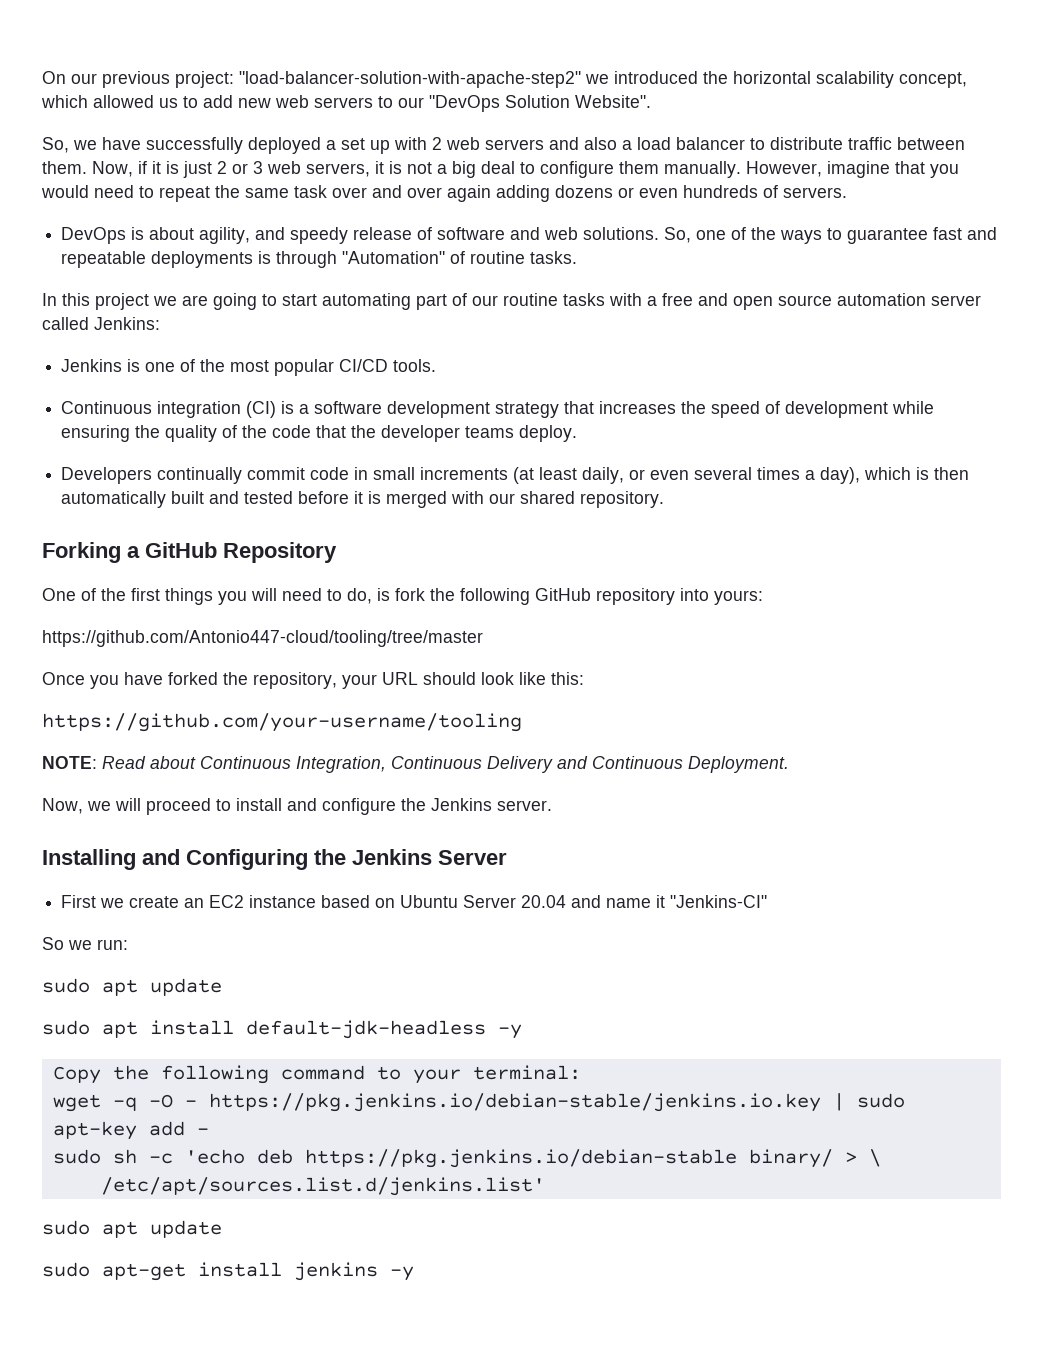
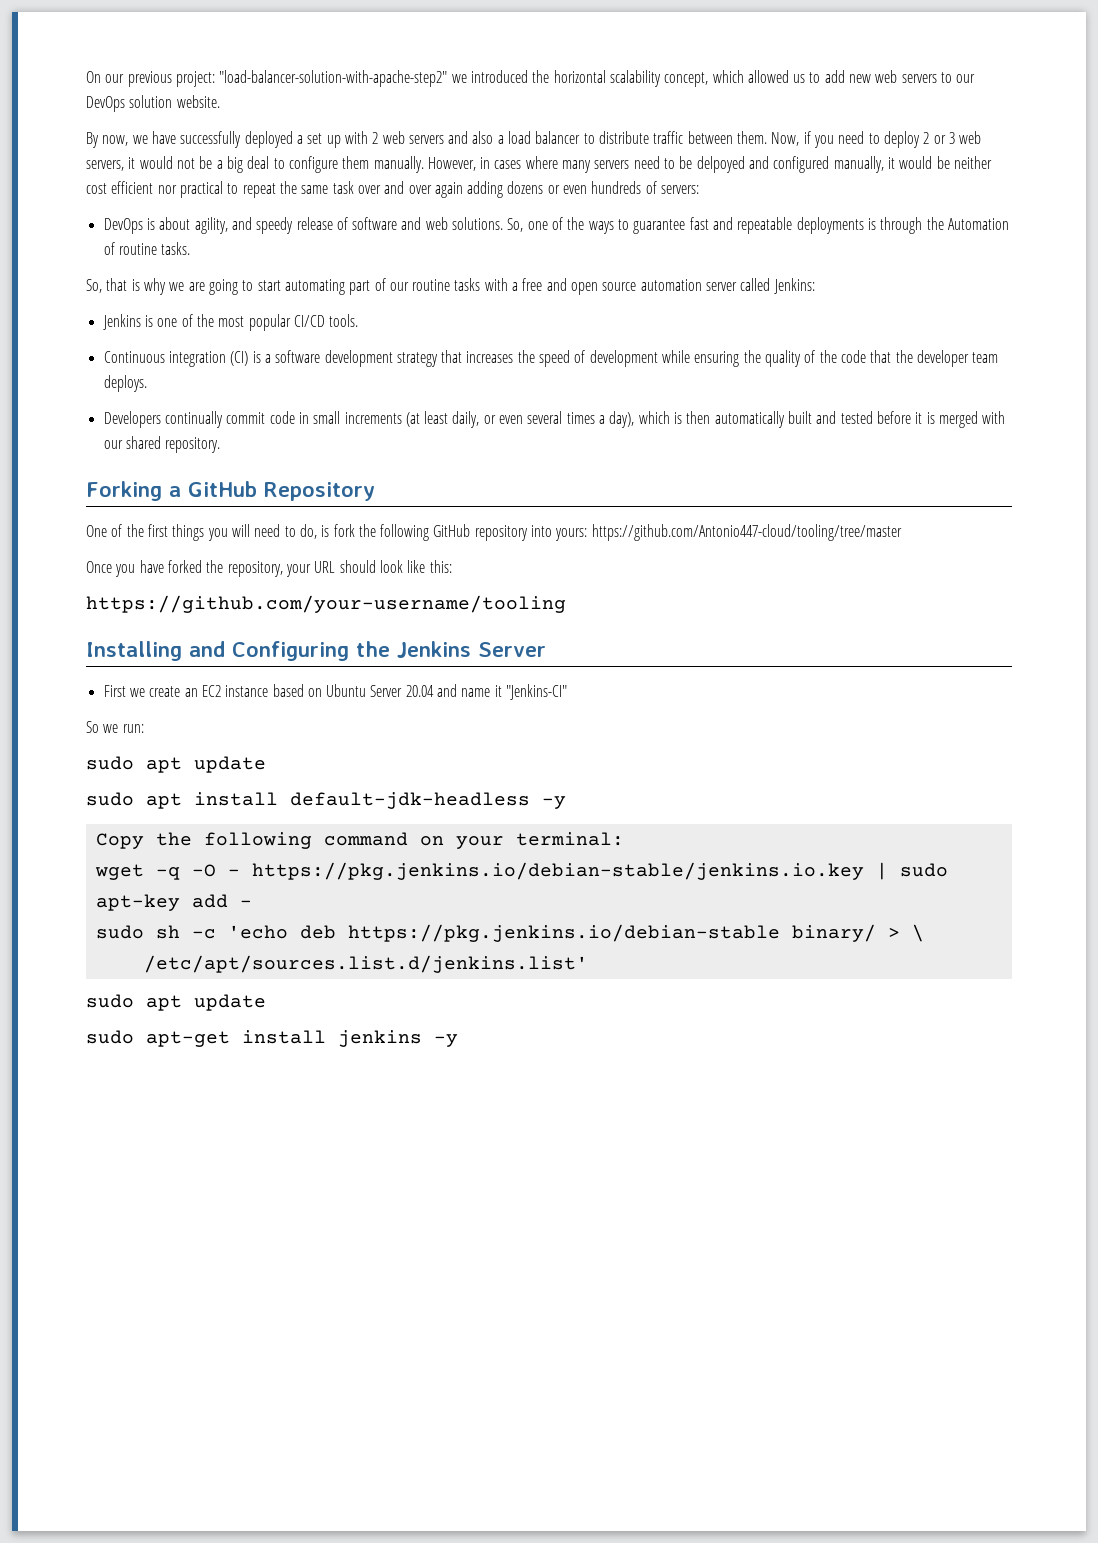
- On our previous project: "load-balancer-solution-with-apache-step2" we introduced the horizontal scalability concept, which allowed us to add new web servers to our "DevOps Solution Website".
- So, we have successfully deployed a set up with 2 web servers and also a load balancer to distribute traffic between them.
+ On our previous project: "load-balancer-solution-with-apache-step2" we introduced the horizontal scalability concept, which allowed us to add new web servers to our DevOps solution website.
+ By now, we have successfully deployed a set up with 2 web servers and also a load balancer to distribute traffic between them.
- Now, if it is just 2 or 3 web servers, it is not a big deal to configure them manually.
+ Now, if you need to deploy 2 or 3 web servers, it would not be a big deal to configure them manually.
- However, imagine that you would need to repeat the same task over and over again adding dozens or even hundreds of servers.
+ However, in cases where many servers need to be delpoyed and configured manually, it would be neither cost efficient nor practical to repeat the same task over and over again adding dozens or even hundreds of servers:
- So, one of the ways to guarantee fast and repeatable deployments is through "Automation" of routine tasks.
+ So, one of the ways to guarantee fast and repeatable deployments is through the Automation of routine tasks.
- In this project we are going to start automating part of our routine tasks with a free and open source automation server called Jenkins:
+ So, that is why we are going to start automating part of our routine tasks with a free and open source automation server called Jenkins:
- Continuous integration (CI) is a software development strategy that increases the speed of development while ensuring the quality of the code that the developer teams deploy.
+ Continuous integration (CI) is a software development strategy that increases the speed of development while ensuring the quality of the code that the developer team deploys.
- One of the first things you will need to do, is fork the following GitHub repository into yours:
- https://github.com/Antonio447-cloud/tooling/tree/master
+ One of the first things you will need to do, is fork the following GitHub repository into yours: https://github.com/Antonio447-cloud/tooling/tree/master
- NOTE: Read about Continuous Integration, Continuous Delivery and Continuous Deployment.
- Now, we will proceed to install and configure the Jenkins server.
- Copy the following command to your terminal:
+ Copy the following command on your terminal:

